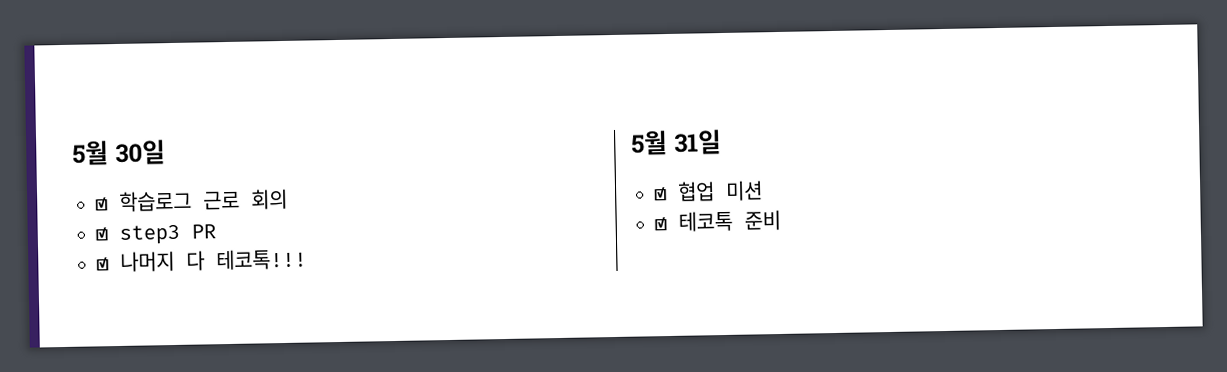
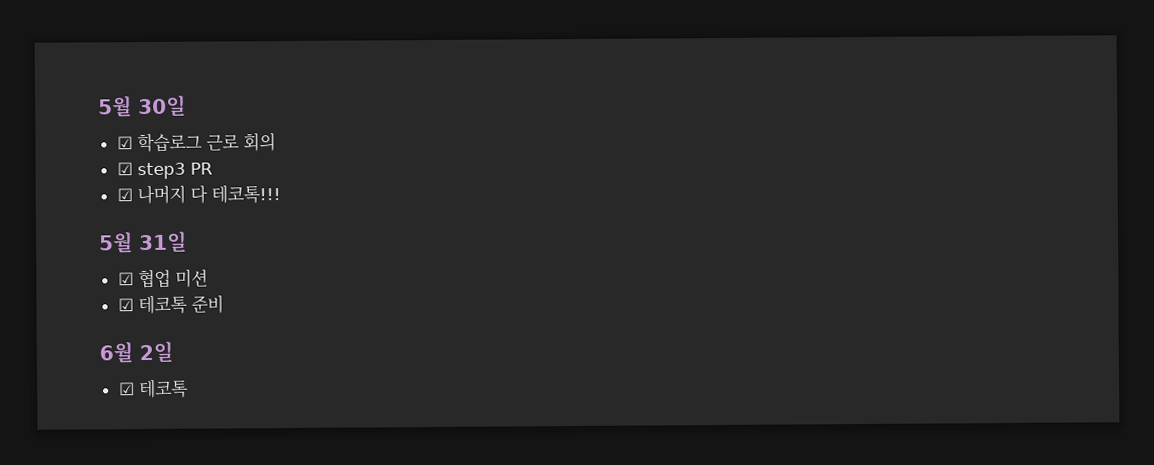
+ 6월 2일
+ ☑ 테코톡

